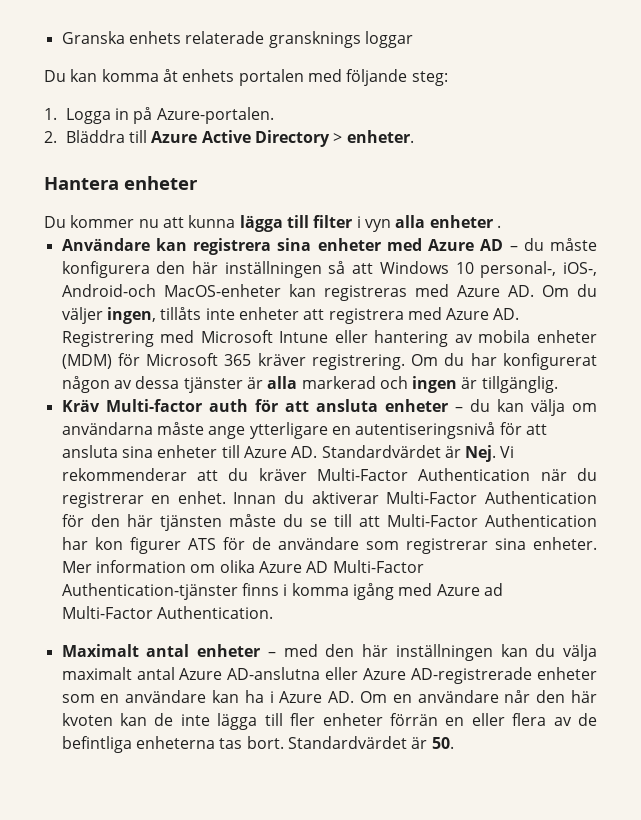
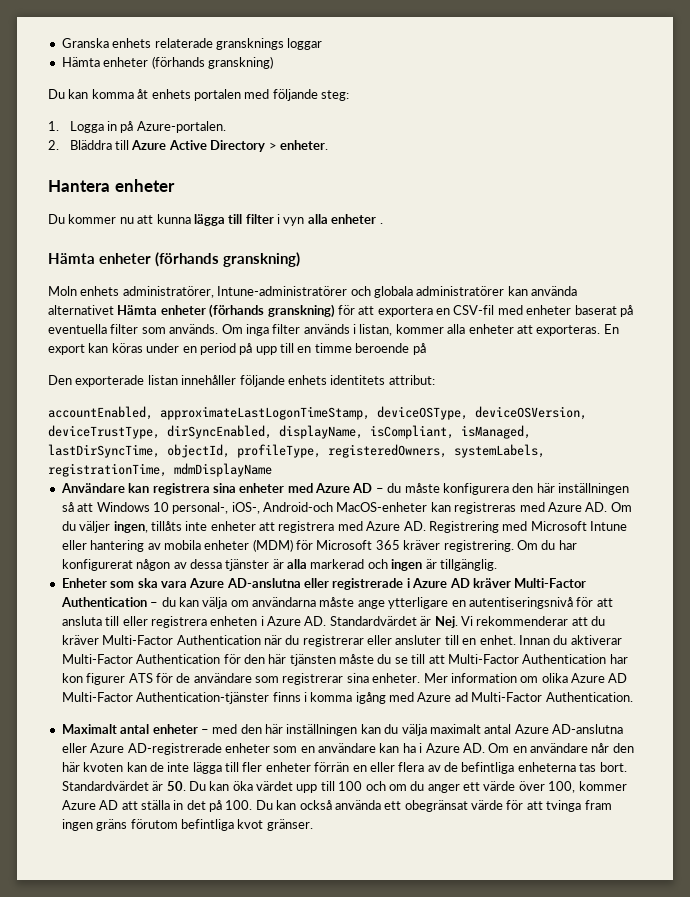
  Granska enhets relaterade gransknings loggar
+ Hämta enheter (förhands granskning)
  Du kommer nu att kunna lägga till filter i vyn alla enheter .
+ Hämta enheter (förhands granskning)
+ Moln enhets administratörer, Intune-administratörer och globala administratörer kan använda alternativet Hämta enheter (förhands granskning) för att exportera en CSV-fil med enheter baserat på eventuella filter som används. Om inga filter används i listan, kommer alla enheter att exporteras. En export kan köras under en period på upp till en timme beroende på
+ Den exporterade listan innehåller följande enhets identitets attribut:
+ accountEnabled, approximateLastLogonTimeStamp, deviceOSType, deviceOSVersion, deviceTrustType, dirSyncEnabled, displayName, isCompliant, isManaged, lastDirSyncTime, objectId, profileType, registeredOwners, systemLabels, registrationTime, mdmDisplayName
- Kräv Multi-factor auth för att ansluta enheter – du kan välja om användarna måste ange ytterligare en autentiseringsnivå för att ansluta sina enheter till Azure AD. Standardvärdet är Nej. Vi rekommenderar att du kräver Multi-Factor Authentication när du registrerar en enhet.
+ Enheter som ska vara Azure AD-anslutna eller registrerade i Azure AD kräver Multi-Factor Authentication – du kan välja om användarna måste ange ytterligare en autentiseringsnivå för att ansluta till eller registrera enheten i Azure AD. Standardvärdet är Nej. Vi rekommenderar att du kräver Multi-Factor Authentication när du registrerar eller ansluter till en enhet.
- Standardvärdet är 50.
+ Standardvärdet är 50. Du kan öka värdet upp till 100 och om du anger ett värde över 100, kommer Azure AD att ställa in det på 100. Du kan också använda ett obegränsat värde för att tvinga fram ingen gräns förutom befintliga kvot gränser.

